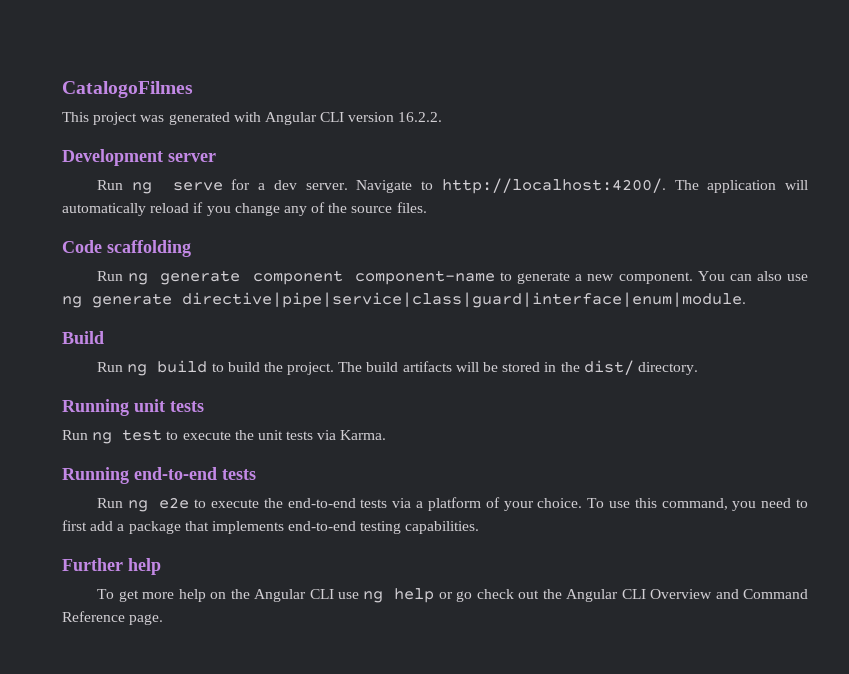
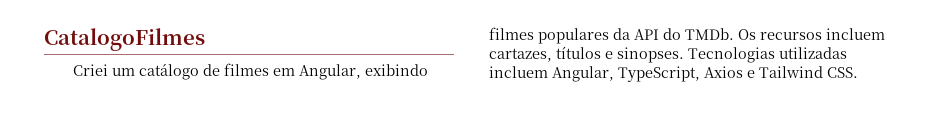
- This project was generated with Angular CLI version 16.2.2.
- Development server
- Run ng serve for a dev server. Navigate to http://localhost:4200/. The application will automatically reload if you change any of the source files.
- Code scaffolding
- Run ng generate component component-name to generate a new component. You can also use ng generate directive|pipe|service|class|guard|interface|enum|module.
- Build
- Run ng build to build the project. The build artifacts will be stored in the dist/ directory.
- Running unit tests
- Run ng test to execute the unit tests via Karma.
- Running end-to-end tests
- Run ng e2e to execute the end-to-end tests via a platform of your choice. To use this command, you need to first add a package that implements end-to-end testing capabilities.
- Further help
- To get more help on the Angular CLI use ng help or go check out the Angular CLI Overview and Command Reference page.
+ Criei um catálogo de filmes em Angular, exibindo filmes populares da API do TMDb. Os recursos incluem cartazes, títulos e sinopses. Tecnologias utilizadas incluem Angular, TypeScript, Axios e Tailwind CSS.

